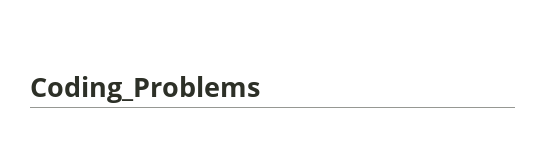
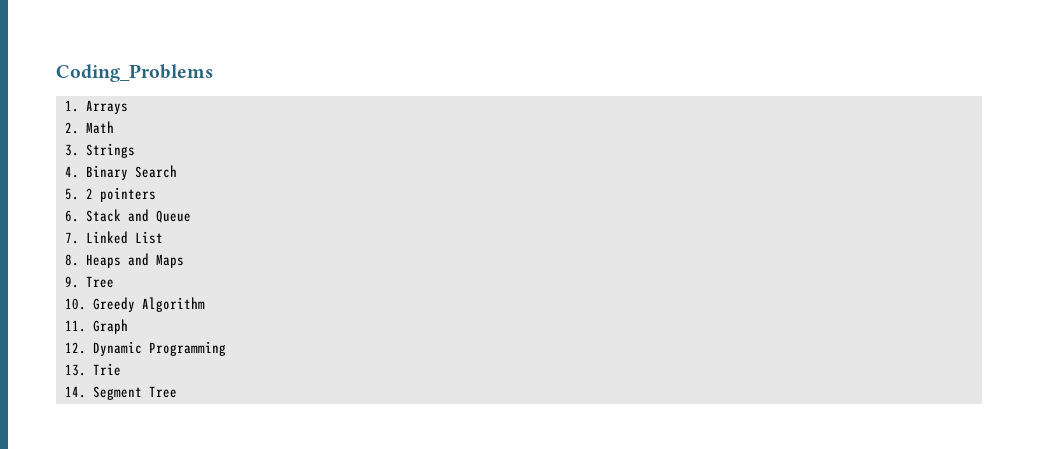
+ 1. Arrays
+ 2. Math
+ 3. Strings
+ 4. Binary Search
+ 5. 2 pointers
+ 6. Stack and Queue
+ 7. Linked List
+ 8. Heaps and Maps
+ 9. Tree
+ 10. Greedy Algorithm
+ 11. Graph
+ 12. Dynamic Programming
+ 13. Trie
+ 14. Segment Tree

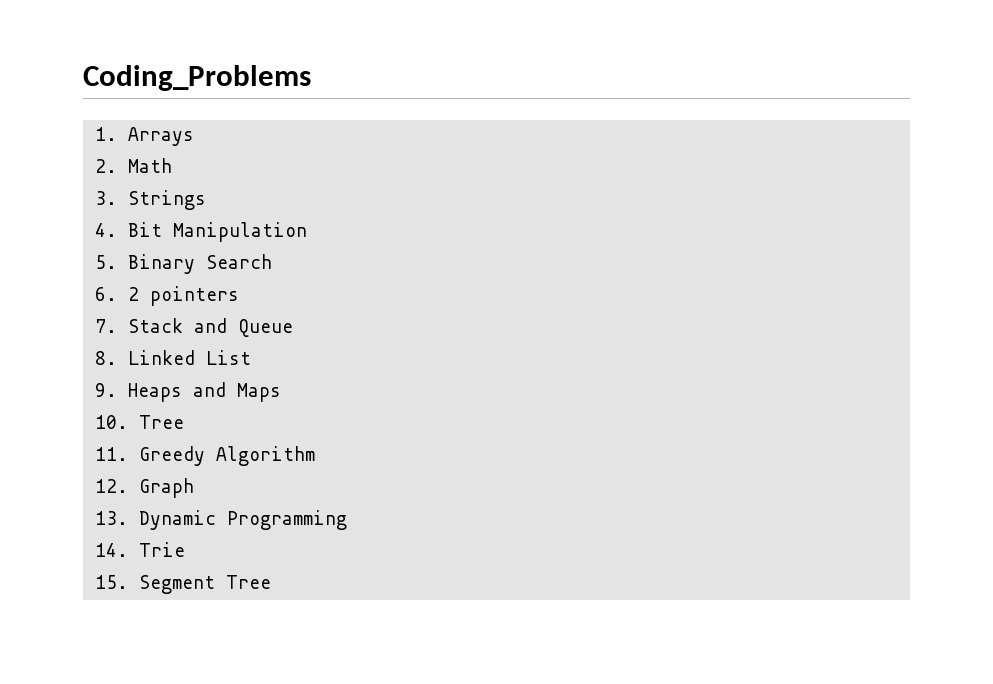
- 4. Binary Search
+ 4. Bit Manipulation
+ 5. Binary Search
- 5. 2 pointers
+ 6. 2 pointers
- 6. Stack and Queue
+ 7. Stack and Queue
- 7. Linked List
+ 8. Linked List
- 8. Heaps and Maps
+ 9. Heaps and Maps
- 9. Tree
+ 10. Tree
- 10. Greedy Algorithm
+ 11. Greedy Algorithm
- 11. Graph
+ 12. Graph
- 12. Dynamic Programming
+ 13. Dynamic Programming
- 13. Trie
+ 14. Trie
- 14. Segment Tree
+ 15. Segment Tree

